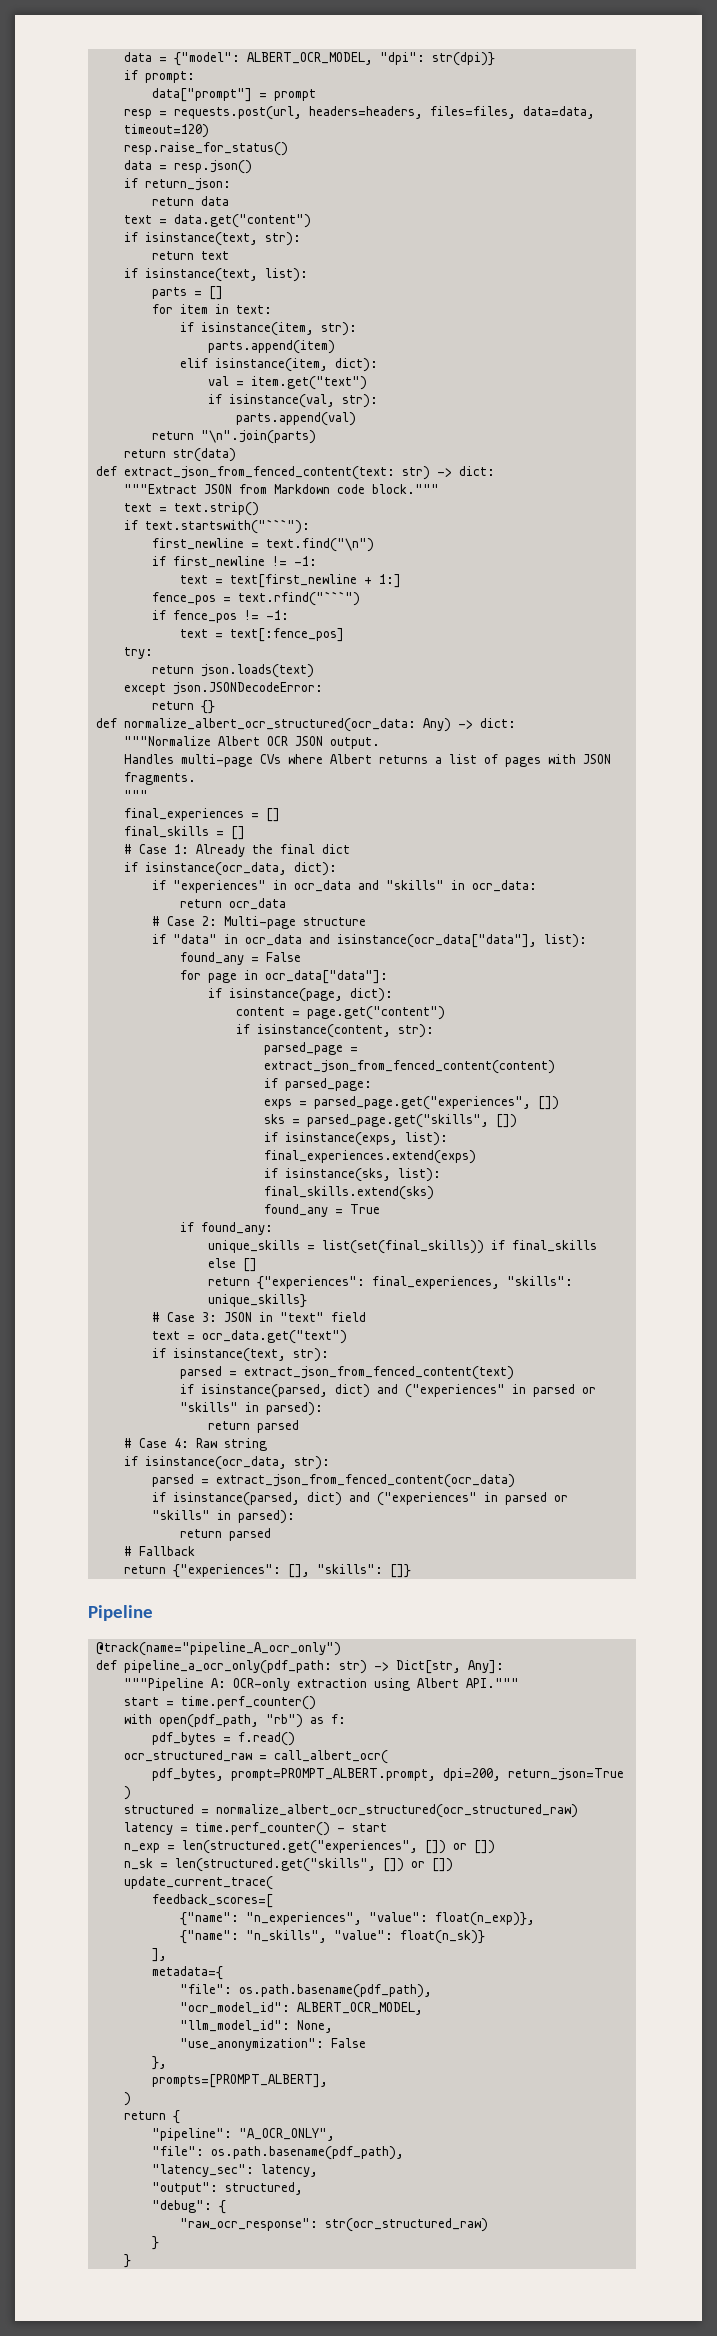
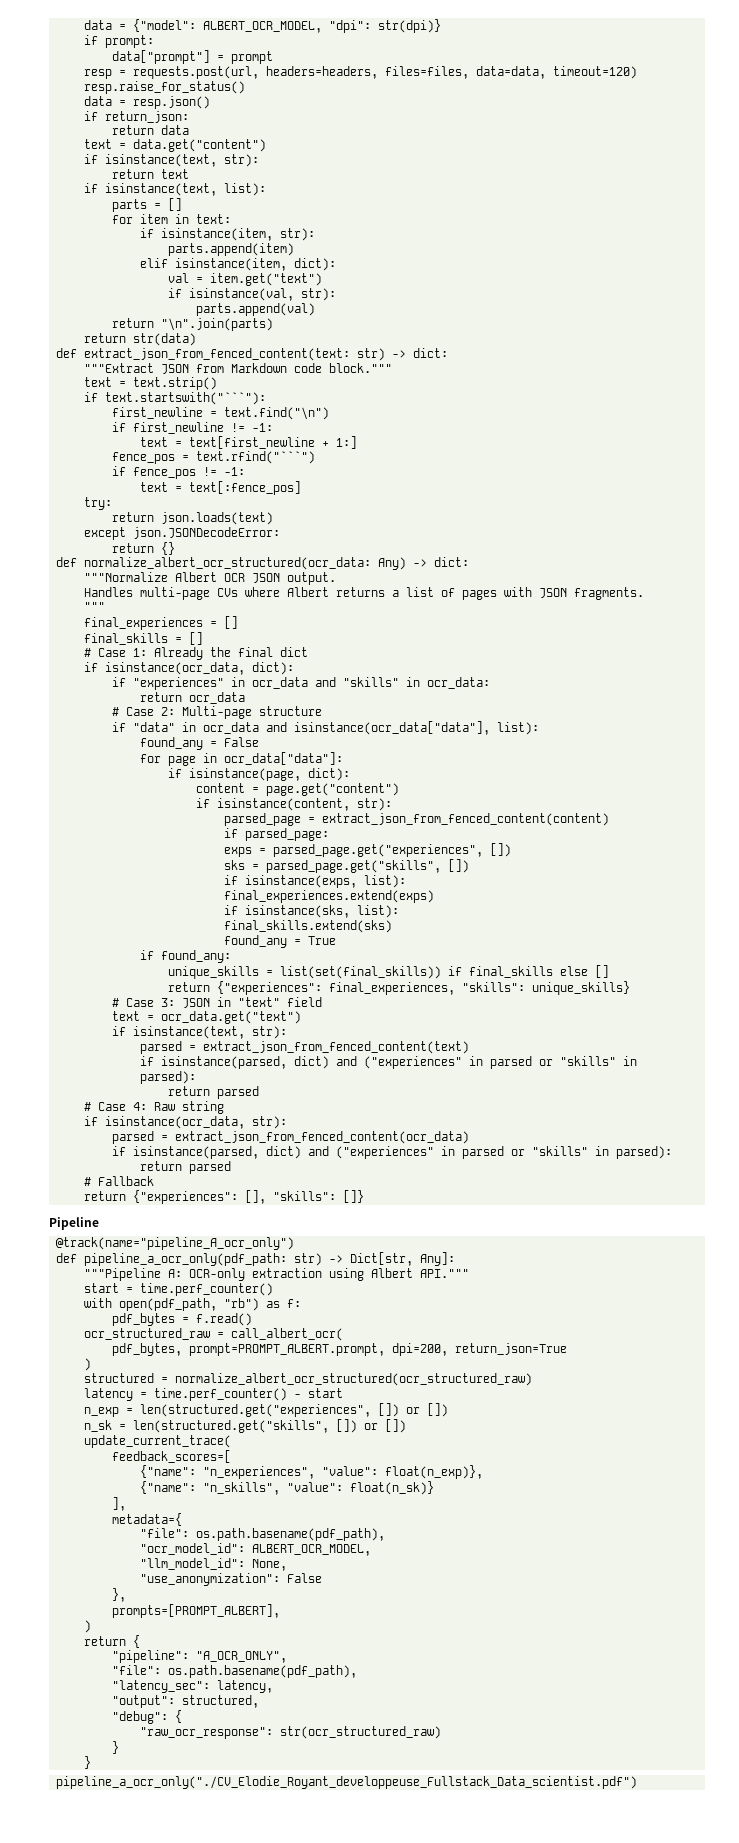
+ pipeline_a_ocr_only("./CV_Elodie_Royant_developpeuse_Fullstack_Data_scientist.pdf")

